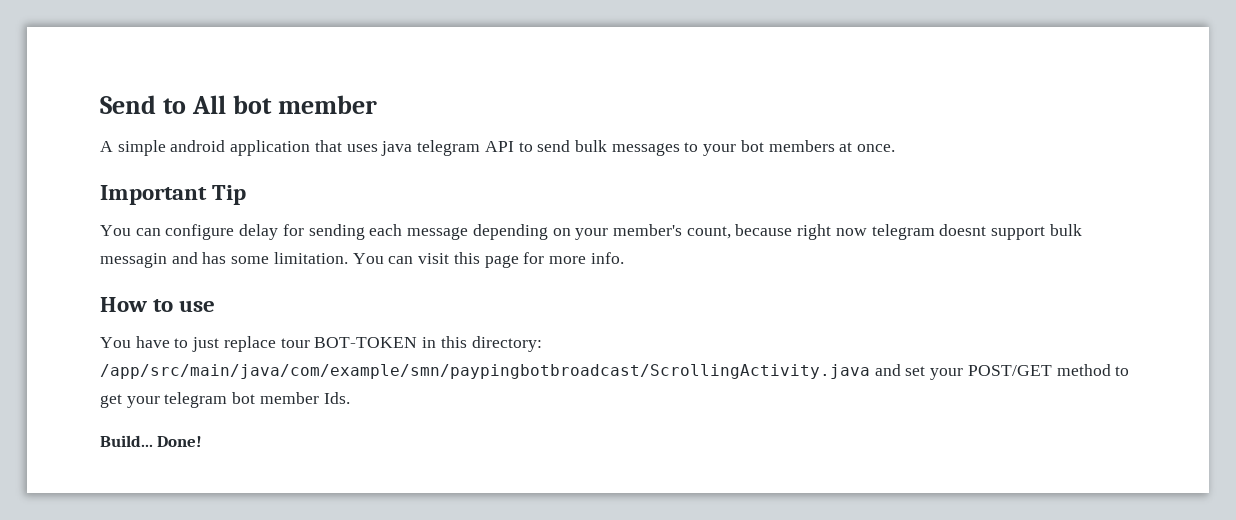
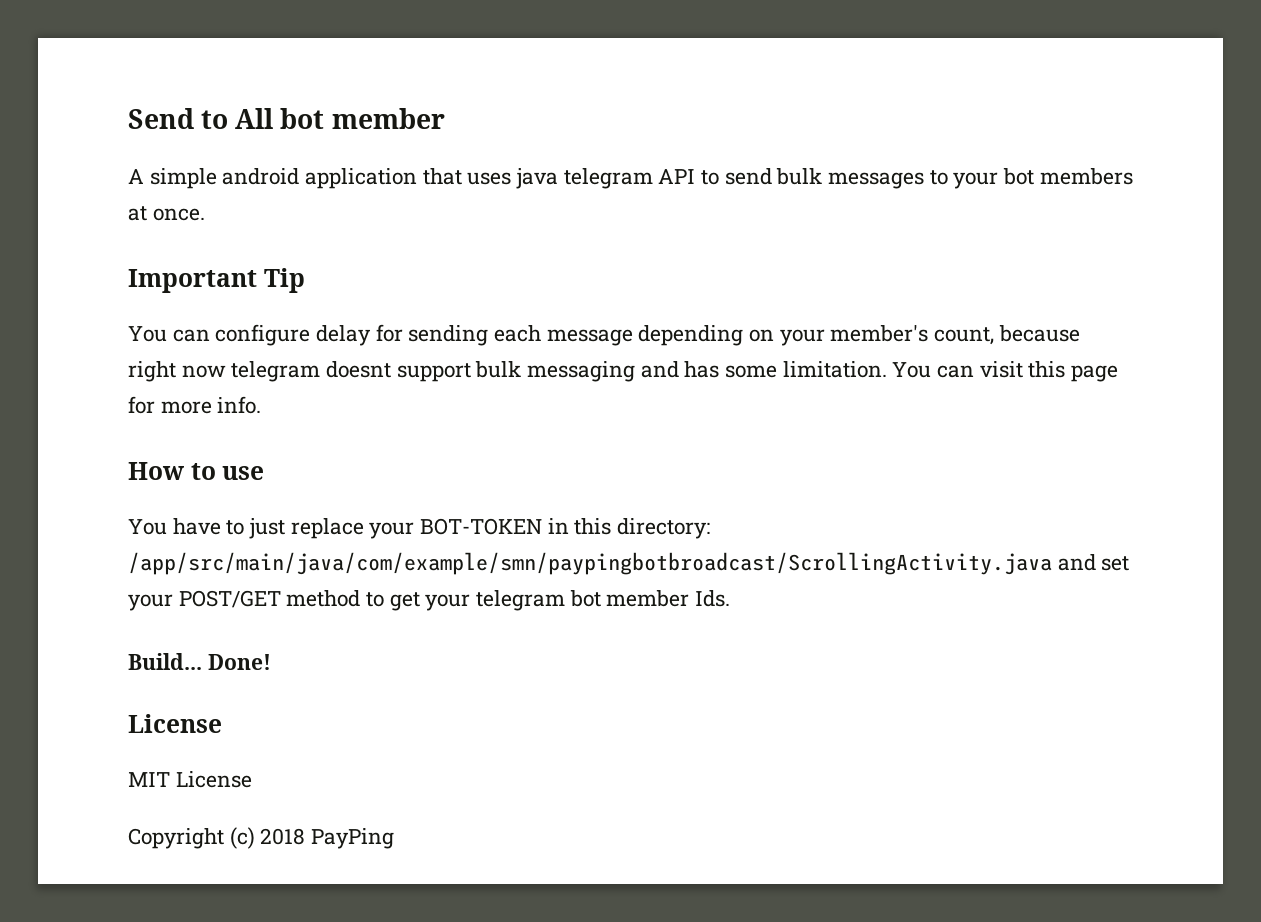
- You can configure delay for sending each message depending on your member's count, because right now telegram doesnt support bulk messagin and has some limitation.
+ You can configure delay for sending each message depending on your member's count, because right now telegram doesnt support bulk messaging and has some limitation.
- You have to just replace tour BOT-TOKEN in this directory: /app/src/main/java/com/example/smn/paypingbotbroadcast/ScrollingActivity.java and set your POST/GET method to get your telegram bot member Ids.
+ You have to just replace your BOT-TOKEN in this directory: /app/src/main/java/com/example/smn/paypingbotbroadcast/ScrollingActivity.java and set your POST/GET method to get your telegram bot member Ids.
  Done!
+ License
+ MIT License
+ Copyright (c) 2018 PayPing

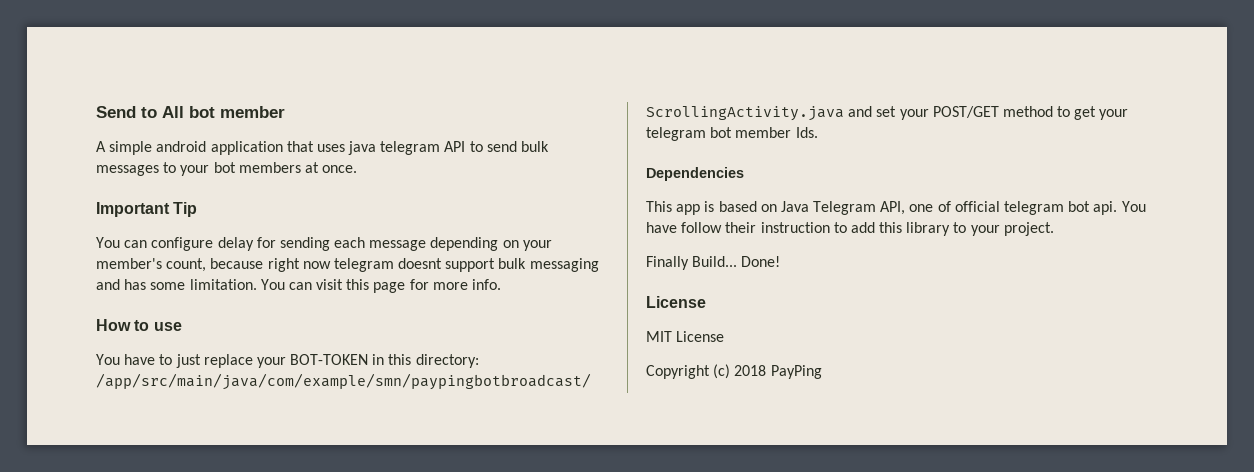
- Build...
+ Dependencies
+ This app is based on Java Telegram API, one of official telegram bot api. You have follow their instruction to add this library to your project.
+ Finally Build...

